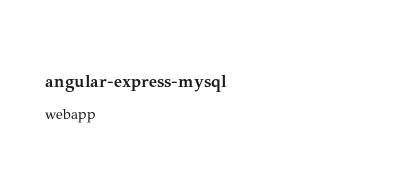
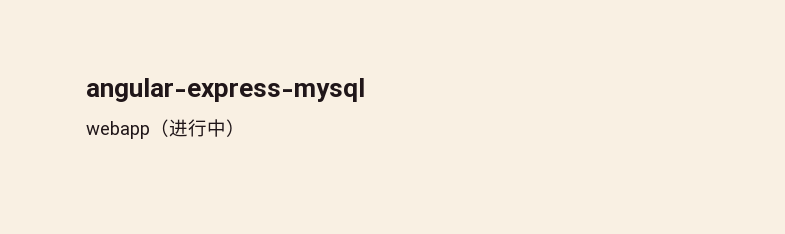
- webapp
+ webapp（进行中）

